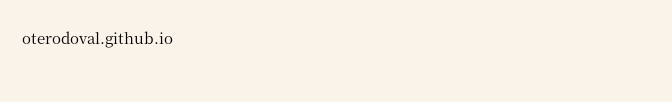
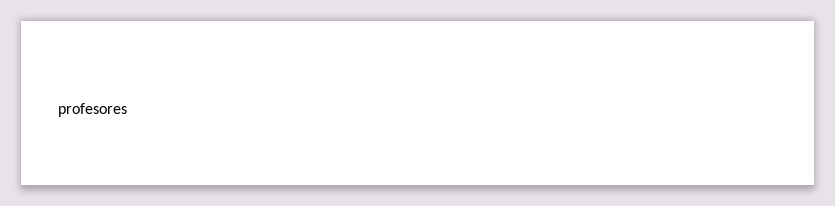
- oterodoval.github.io
+ profesores

